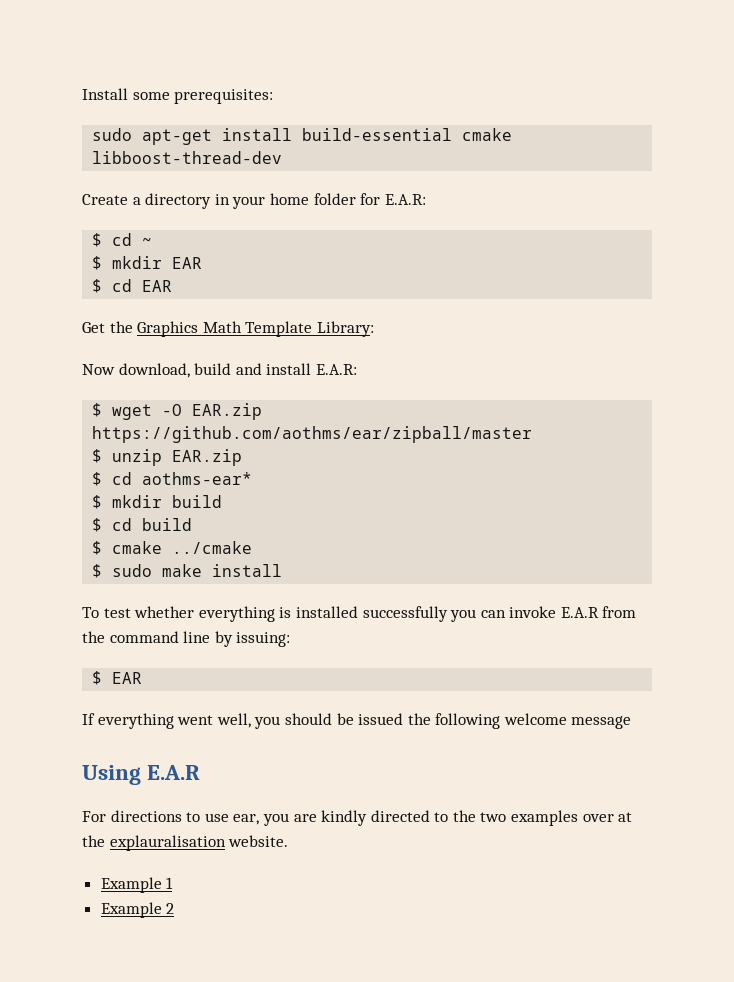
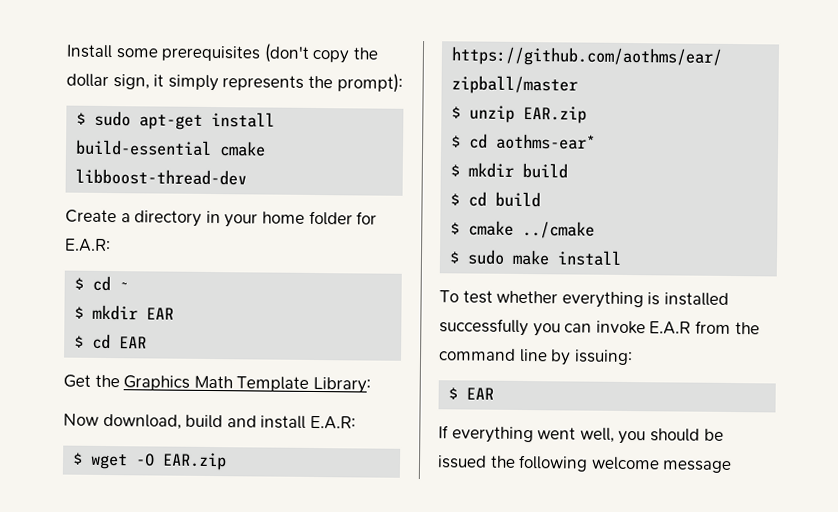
- Install some prerequisites:
- sudo apt-get install build-essential cmake libboost-thread-dev
+ Install some prerequisites (don't copy the dollar sign, it simply represents the prompt):
+ $ sudo apt-get install build-essential cmake libboost-thread-dev
- Using E.A.R
- For directions to use ear, you are kindly directed to the two examples over at the explauralisation website.
- Example 1
- Example 2

